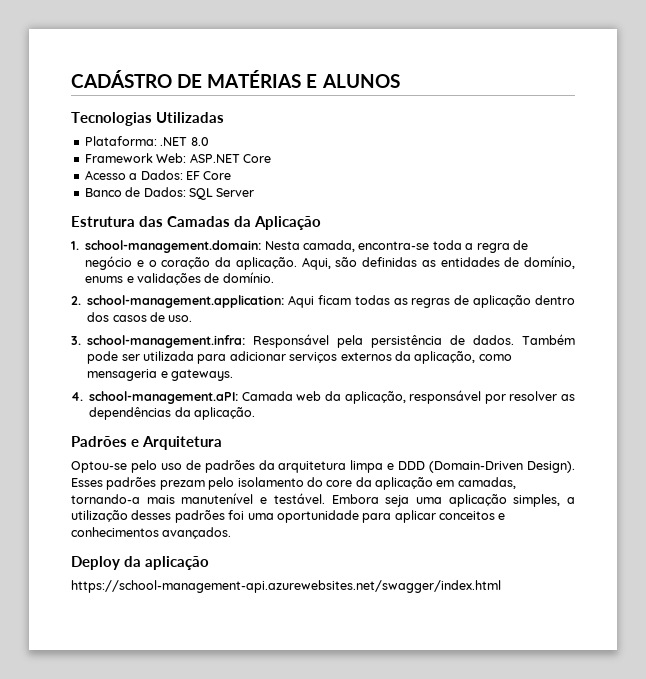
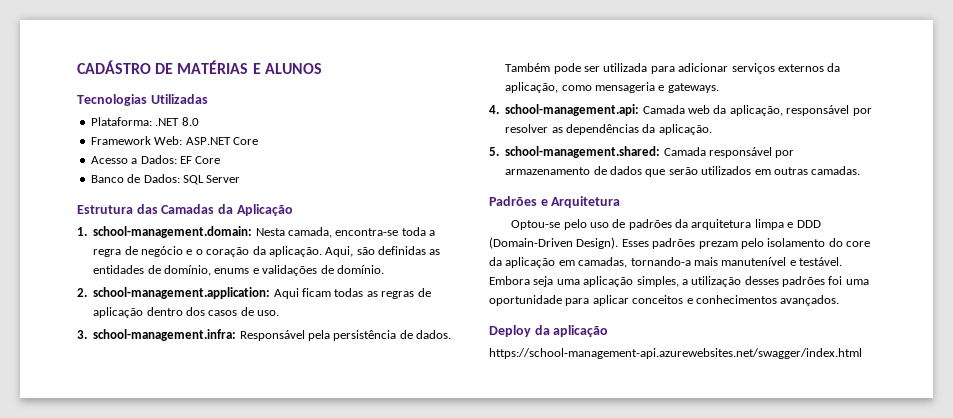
- 4. school-management.aPI: Camada web da aplicação, responsável por resolver as dependências da aplicação.
+ 4. school-management.api: Camada web da aplicação, responsável por resolver as dependências da aplicação.
+ 5. school-management.shared: Camada responsável por armazenamento de dados que serão utilizados em outras camadas.

